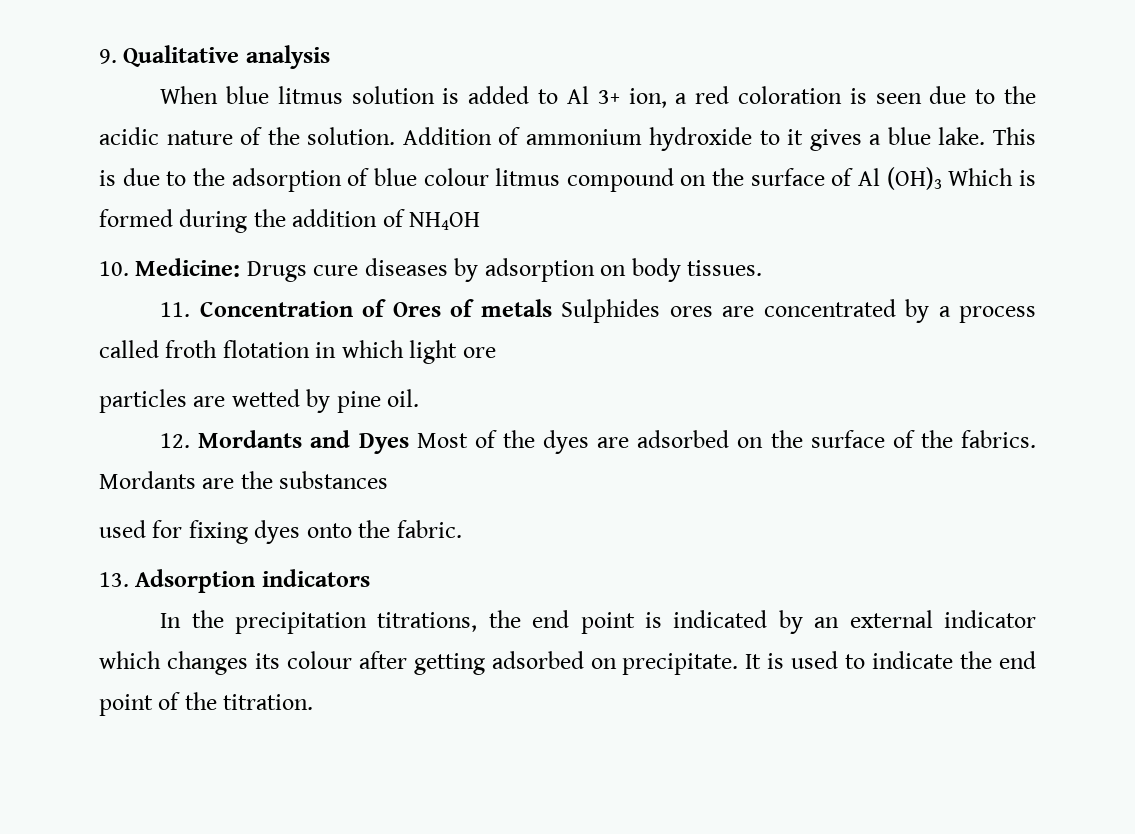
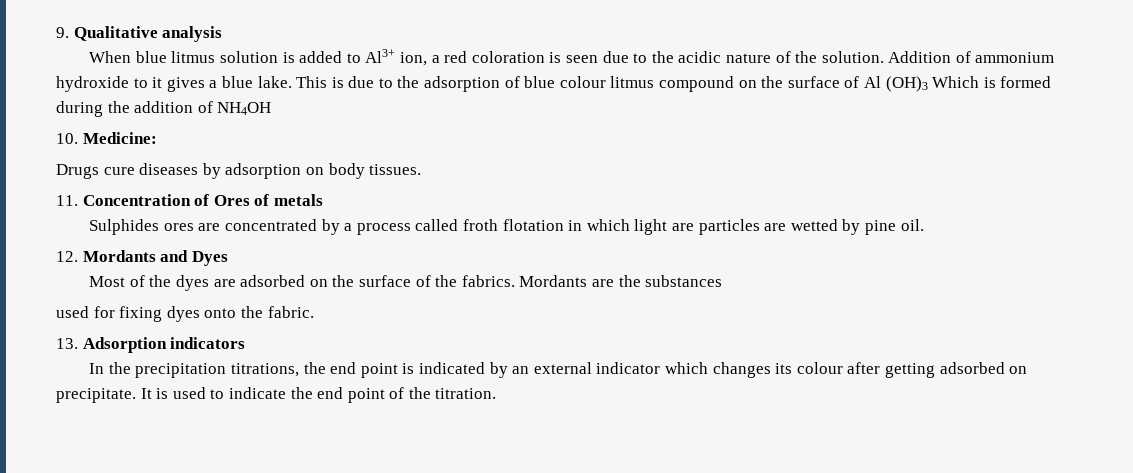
- When blue litmus solution is added to Al 3+ ion, a red coloration is seen due to the acidic nature of the solution.
+ When blue litmus solution is added to Al3+ ion, a red coloration is seen due to the acidic nature of the solution.
- 10. Medicine: Drugs cure diseases by adsorption on body tissues.
+ 10. Medicine:
+ Drugs cure diseases by adsorption on body tissues.
- 11. Concentration of Ores of metals Sulphides ores are concentrated by a process called froth flotation in which light ore
- particles are wetted by pine oil.
+ 11. Concentration of Ores of metals
+ Sulphides ores are concentrated by a process called froth flotation in which light are particles are wetted by pine oil.
- 12. Mordants and Dyes Most of the dyes are adsorbed on the surface of the fabrics.
+ 12. Mordants and Dyes
+ Most of the dyes are adsorbed on the surface of the fabrics.

